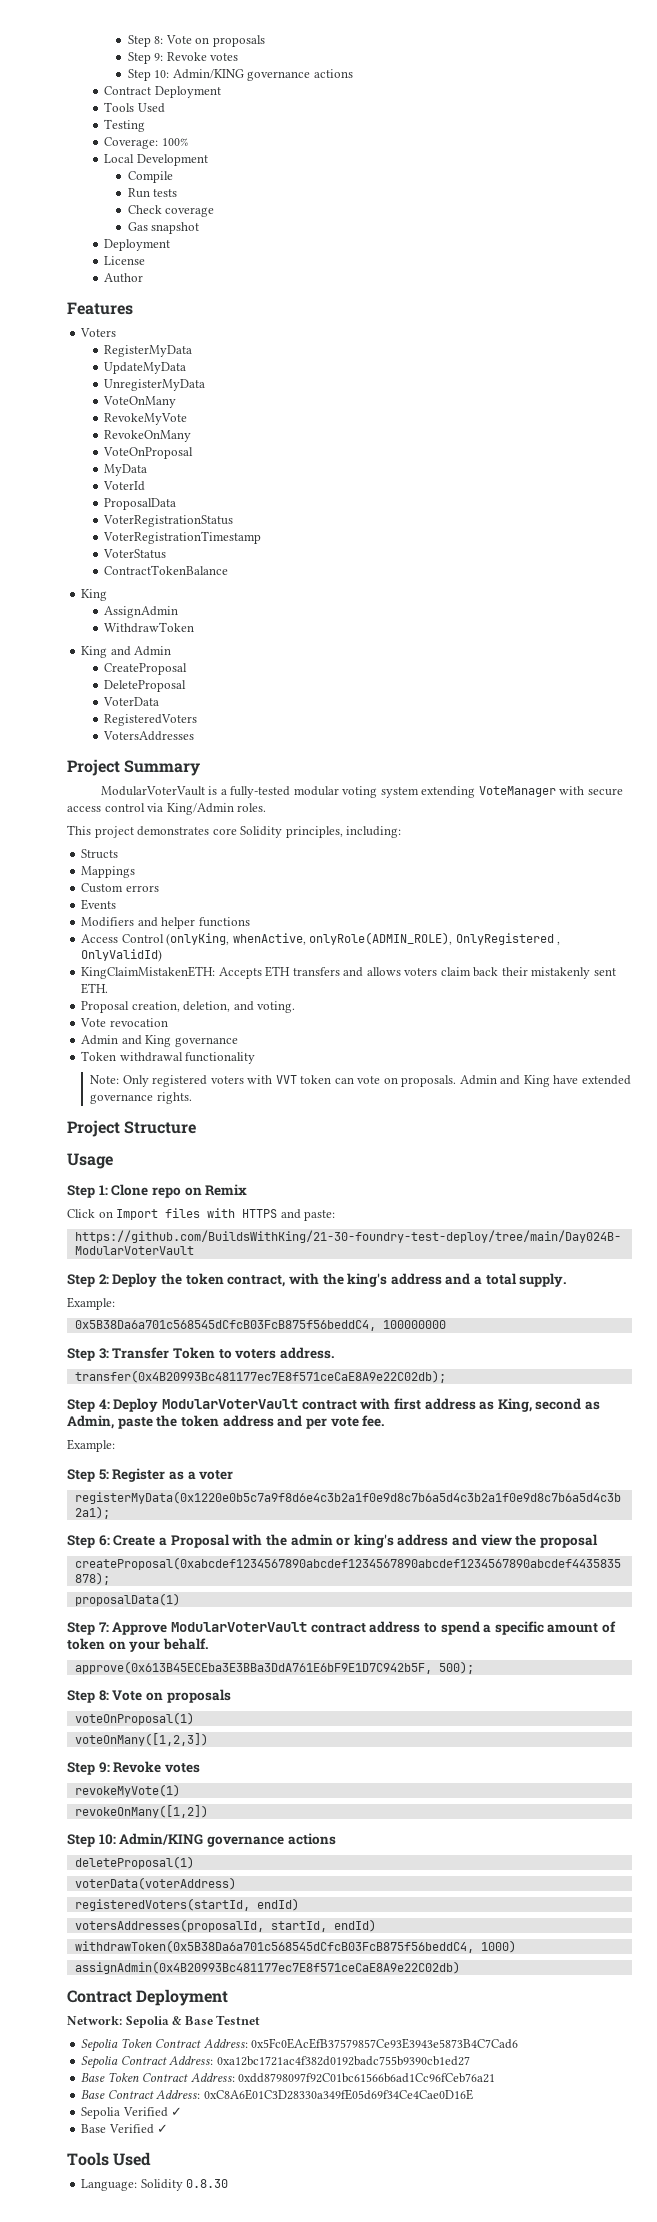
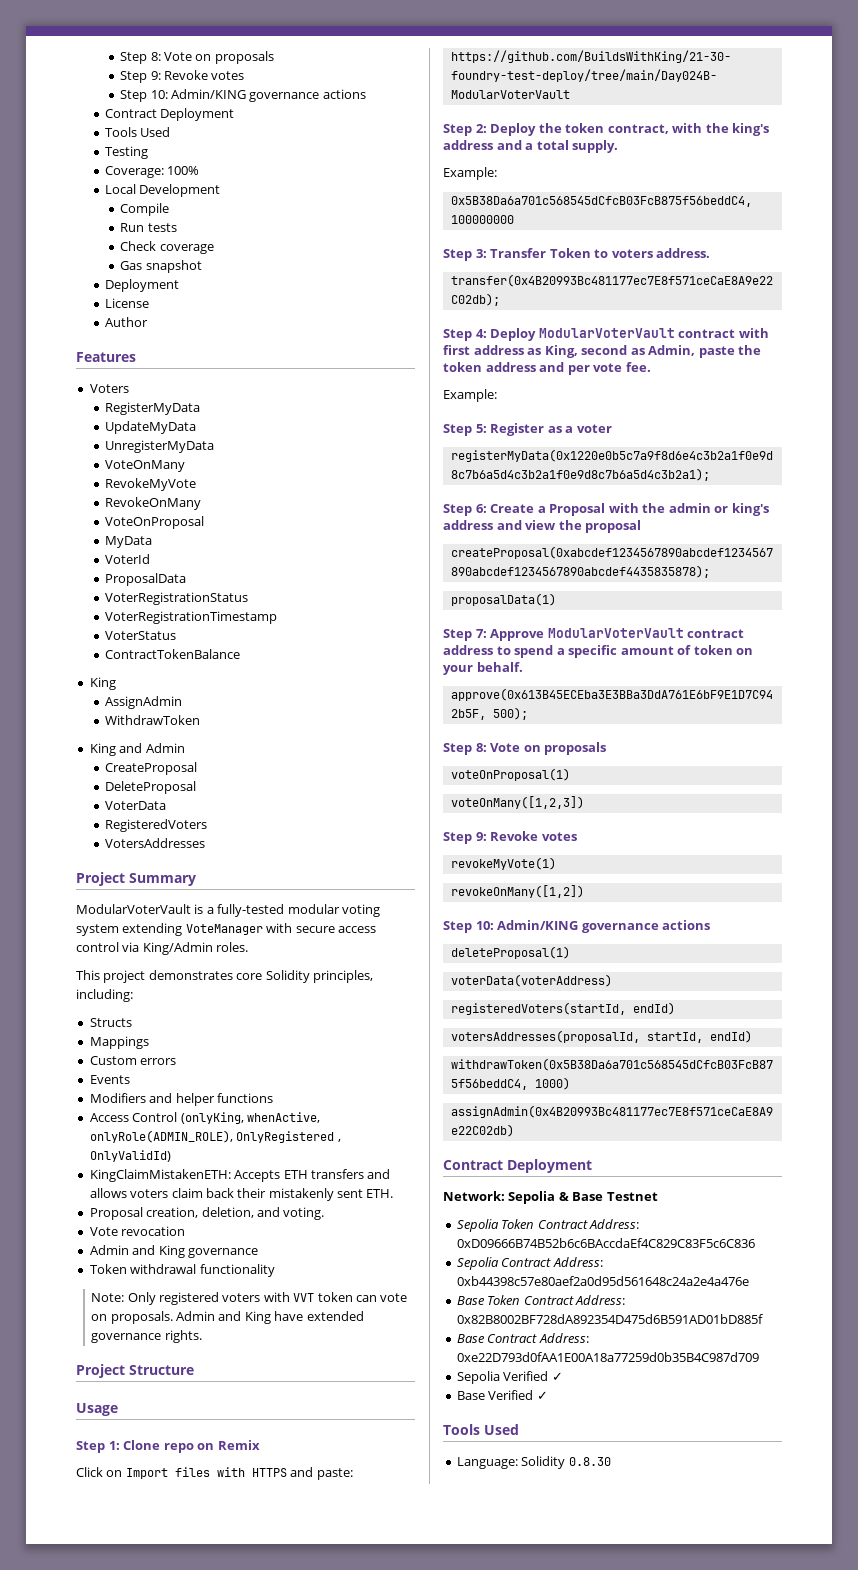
- Sepolia Token Contract Address: 0x5Fc0EAcEfB37579857Ce93E3943e5873B4C7Cad6
+ Sepolia Token Contract Address: 0xD09666B74B52b6c6BAccdaEf4C829C83F5c6C836
- Sepolia Contract Address: 0xa12bc1721ac4f382d0192badc755b9390cb1ed27
+ Sepolia Contract Address: 0xb44398c57e80aef2a0d95d561648c24a2e4a476e
- Base Token Contract Address: 0xdd8798097f92C01bc61566b6ad1Cc96fCeb76a21
+ Base Token Contract Address: 0x82B8002BF728dA892354D475d6B591AD01bD885f
- Base Contract Address: 0xC8A6E01C3D28330a349fE05d69f34Ce4Cae0D16E
+ Base Contract Address: 0xe22D793d0fAA1E00A18a77259d0b35B4C987d709

